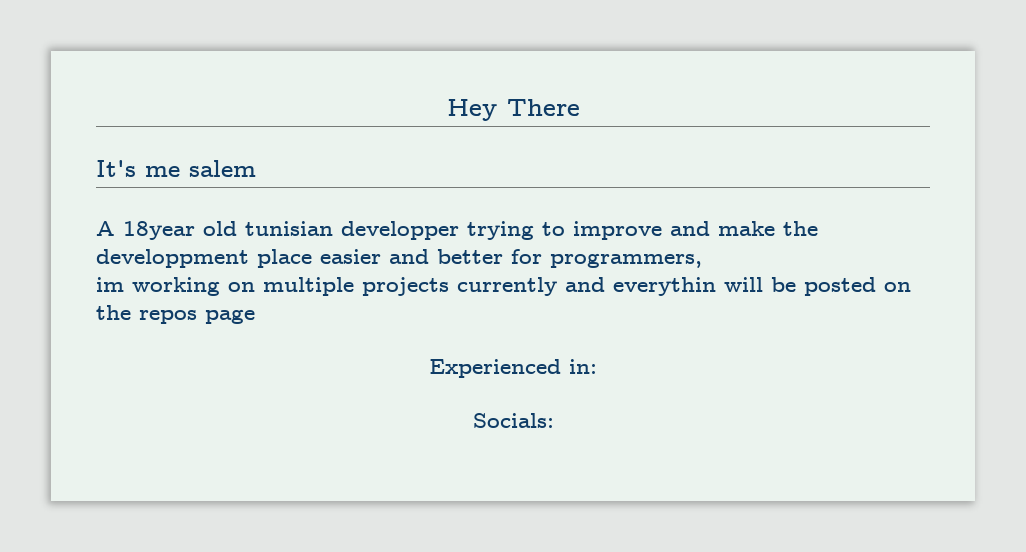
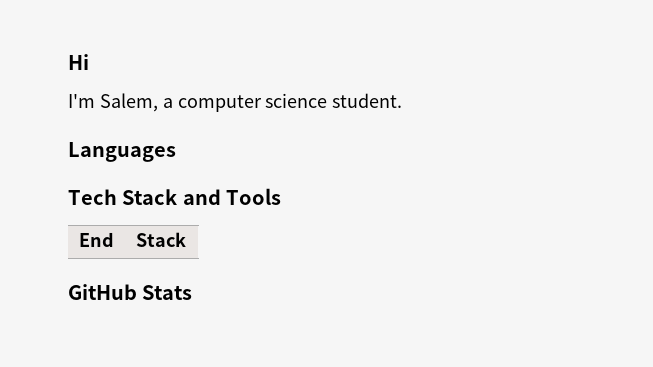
- Hey There
- It's me salem
- A 18year old tunisian developper trying to improve and make the developpment place easier and better for programmers,
- im working on multiple projects currently and everythin will be posted on the repos page
- Experienced in:
- Socials:
+ Hi
+ I'm Salem, a computer science student.
+ Languages
+ Tech Stack and Tools
+ End | Stack
+ GitHub Stats

